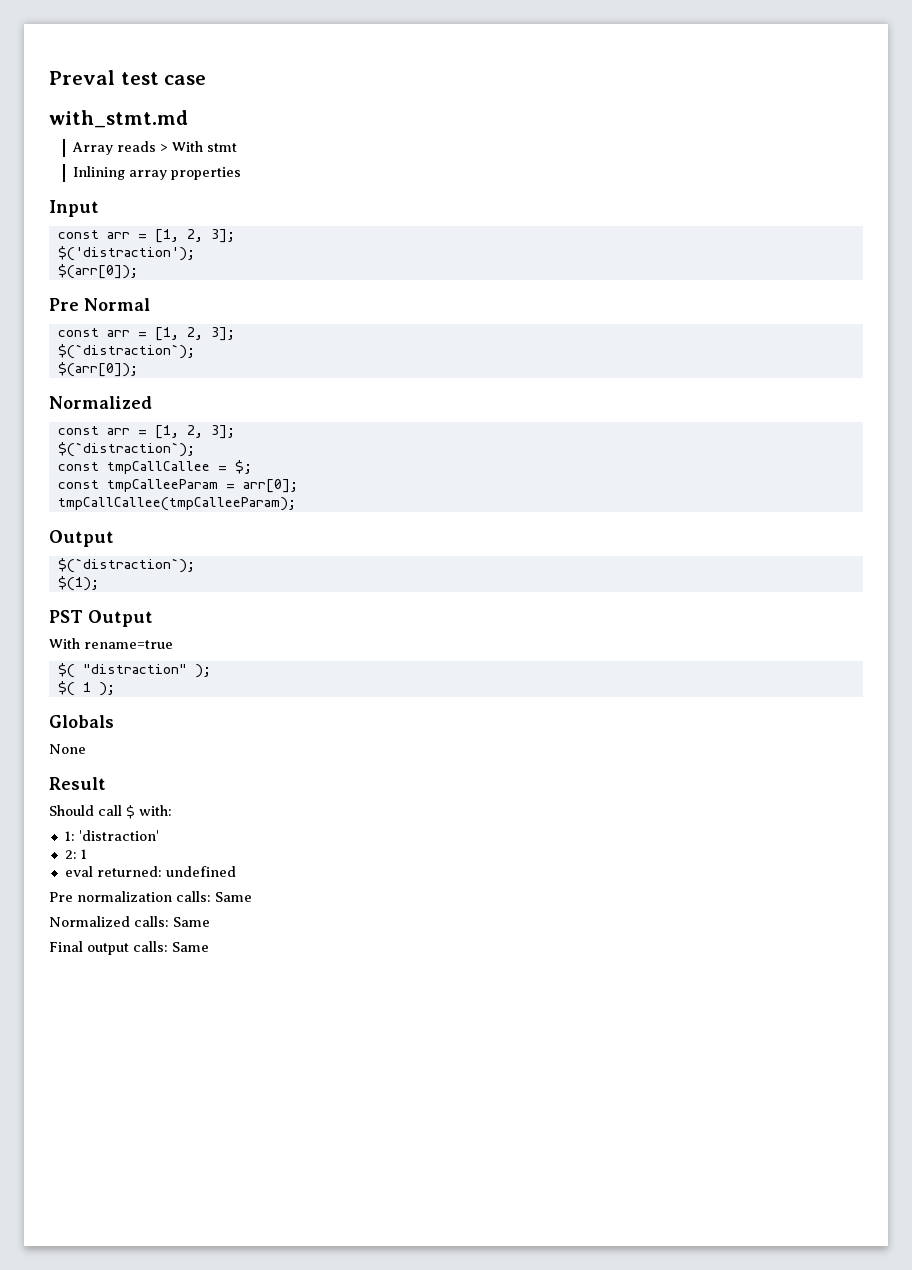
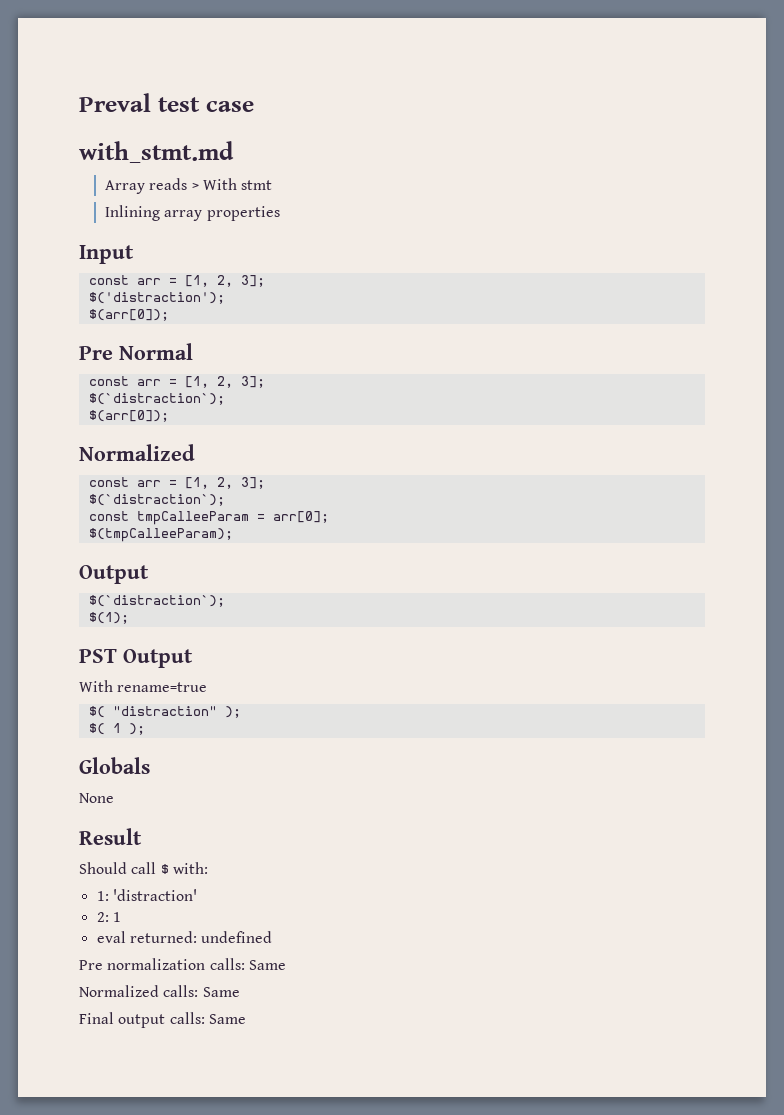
- const tmpCallCallee = $;
- tmpCallCallee(tmpCalleeParam);
+ $(tmpCalleeParam);

